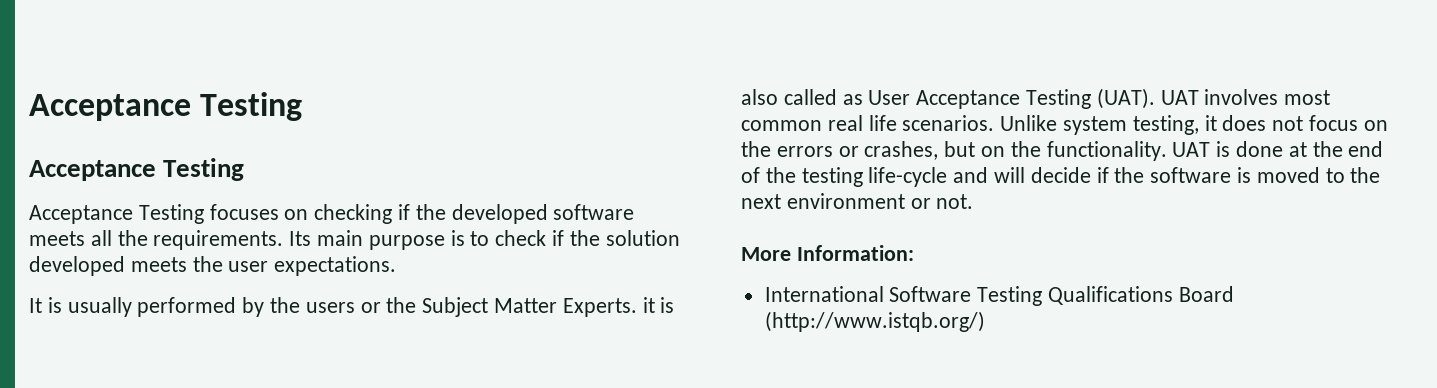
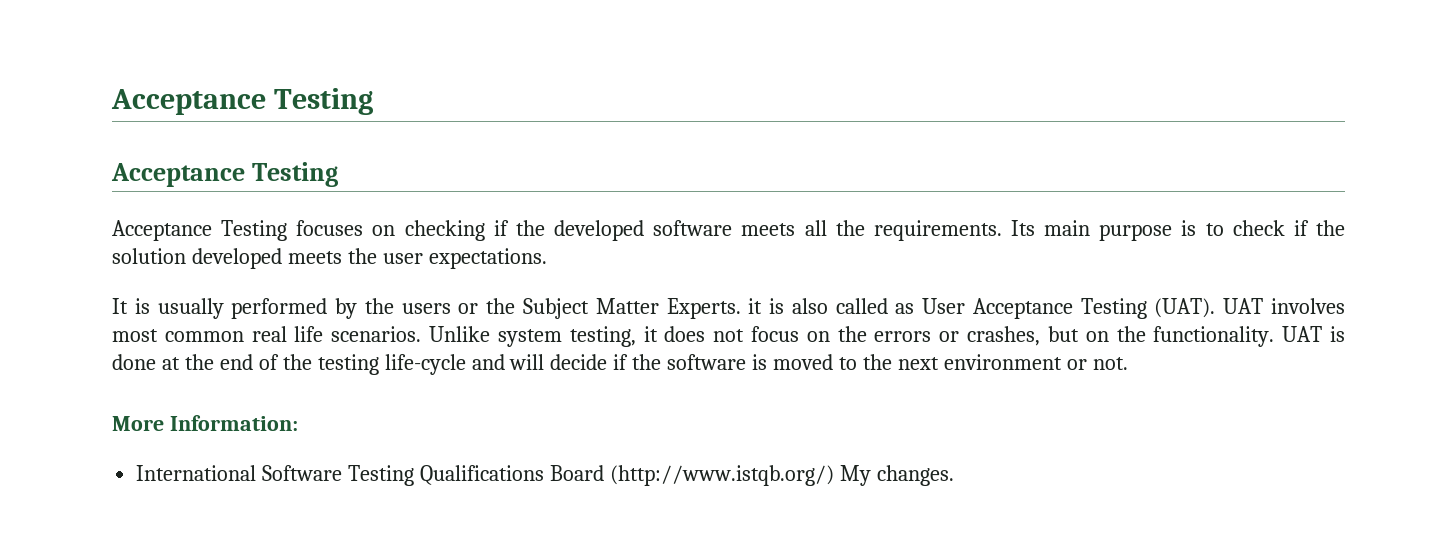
- International Software Testing Qualifications Board (http://www.istqb.org/)
+ International Software Testing Qualifications Board (http://www.istqb.org/) My changes.

